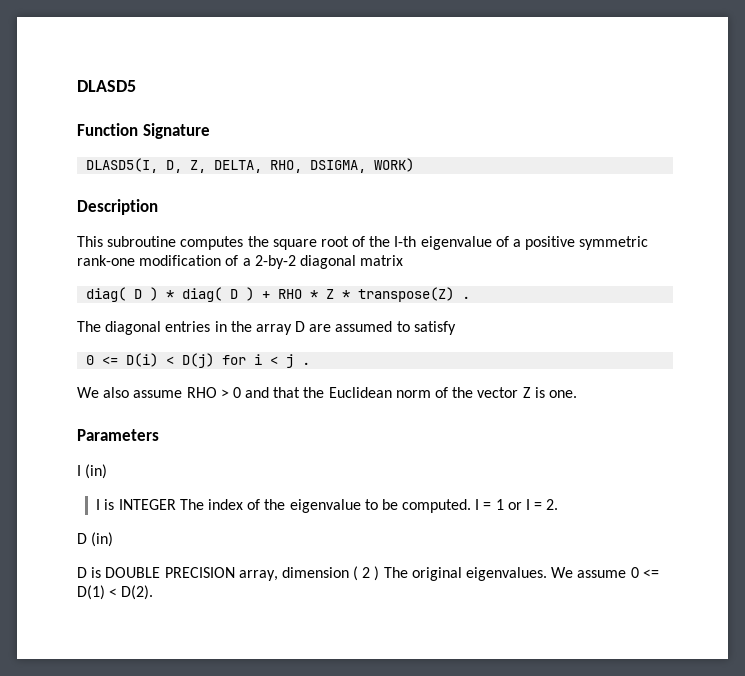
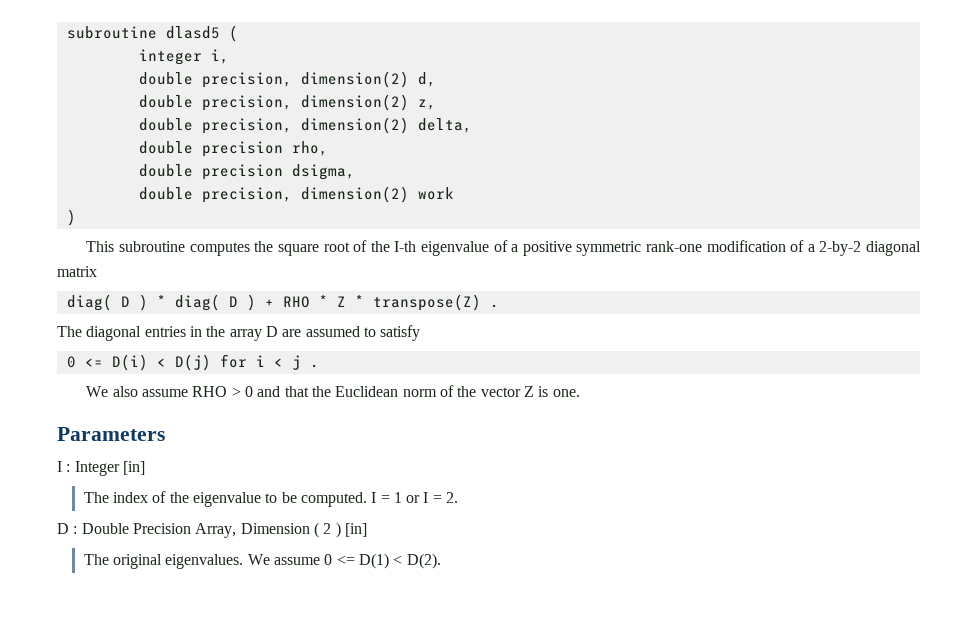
- DLASD5
- Function Signature
- DLASD5(I, D, Z, DELTA, RHO, DSIGMA, WORK)
- Description
+ subroutine dlasd5 (
+ integer i,
+ double precision, dimension(2) d,
+ double precision, dimension(2) z,
+ double precision, dimension(2) delta,
+ double precision rho,
+ double precision dsigma,
+ double precision, dimension(2) work
+ )
- I (in)
- I is INTEGER The index of the eigenvalue to be computed.
+ I : Integer [in]
+ The index of the eigenvalue to be computed.
- D (in)
- D is DOUBLE PRECISION array, dimension ( 2 ) The original eigenvalues.
+ D : Double Precision Array, Dimension ( 2 ) [in]
+ The original eigenvalues.

